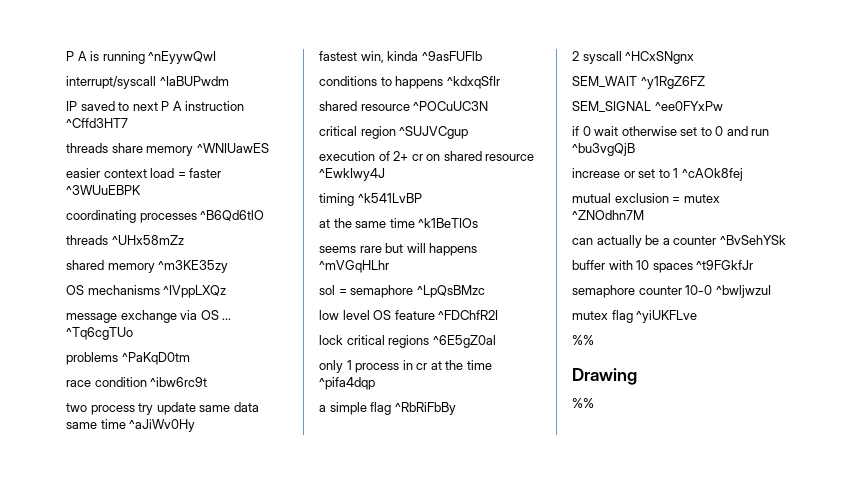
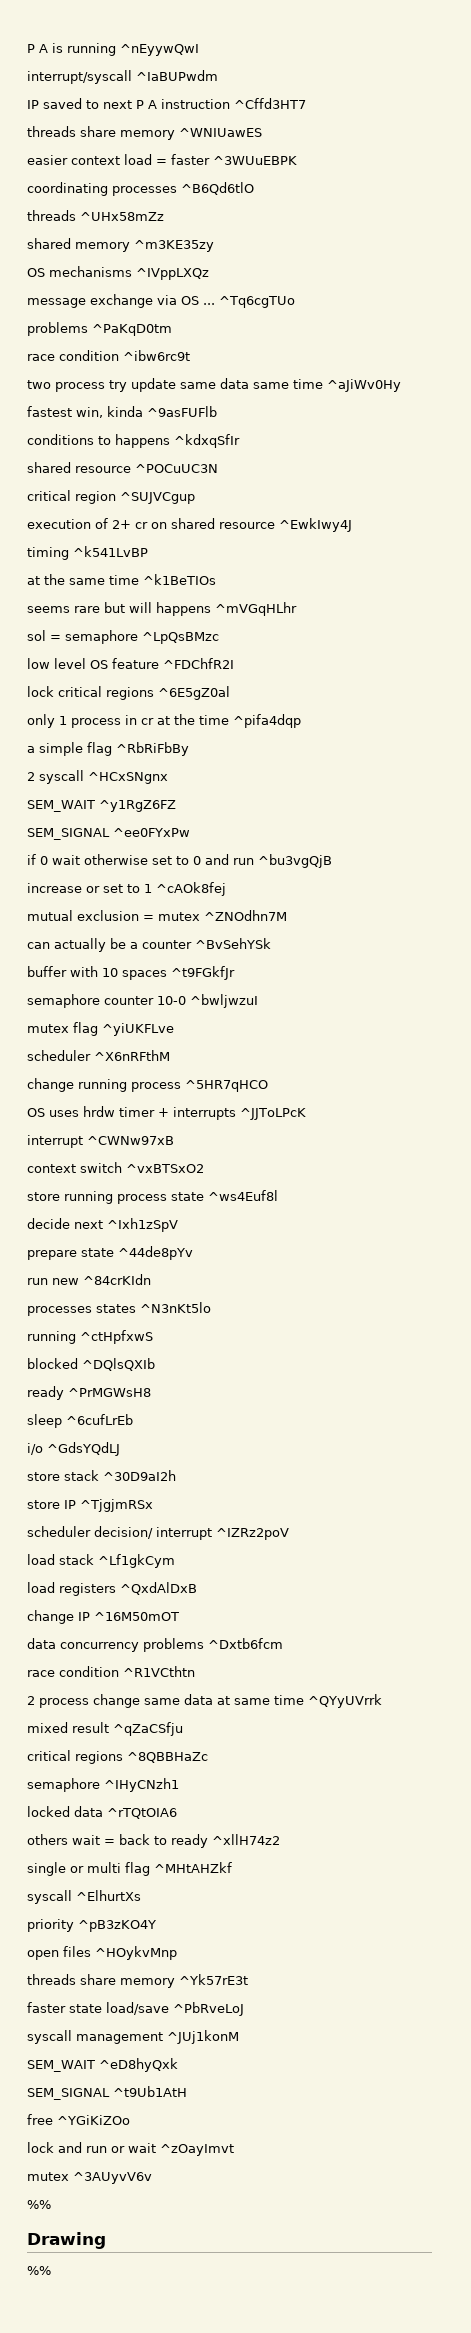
+ scheduler ^X6nRFthM
+ change running process ^5HR7qHCO
+ OS uses hrdw timer + interrupts ^JJToLPcK
+ interrupt ^CWNw97xB
+ context switch ^vxBTSxO2
+ store running process state ^ws4Euf8l
+ decide next ^Ixh1zSpV
+ prepare state ^44de8pYv
+ run new ^84crKIdn
+ processes states ^N3nKt5lo
+ running ^ctHpfxwS
+ blocked ^DQlsQXIb
+ ready ^PrMGWsH8
+ sleep ^6cufLrEb
+ i/o ^GdsYQdLJ
+ store stack ^30D9aI2h
+ store IP ^TjgjmRSx
+ scheduler decision/ interrupt ^IZRz2poV
+ load stack ^Lf1gkCym
+ load registers ^QxdAlDxB
+ change IP ^16M50mOT
+ data concurrency problems ^Dxtb6fcm
+ race condition ^R1VCthtn
+ 2 process change same data at same time ^QYyUVrrk
+ mixed result ^qZaCSfju
+ critical regions ^8QBBHaZc
+ semaphore ^IHyCNzh1
+ locked data ^rTQtOIA6
+ others wait = back to ready ^xllH74z2
+ single or multi flag ^MHtAHZkf
+ syscall ^ElhurtXs
+ priority ^pB3zKO4Y
+ open files ^HOykvMnp
+ threads share memory ^Yk57rE3t
+ faster state load/save ^PbRveLoJ
+ syscall management ^JUj1konM
+ SEM_WAIT ^eD8hyQxk
+ SEM_SIGNAL ^t9Ub1AtH
+ free ^YGiKiZOo
+ lock and run or wait ^zOayImvt
+ mutex ^3AUyvV6v

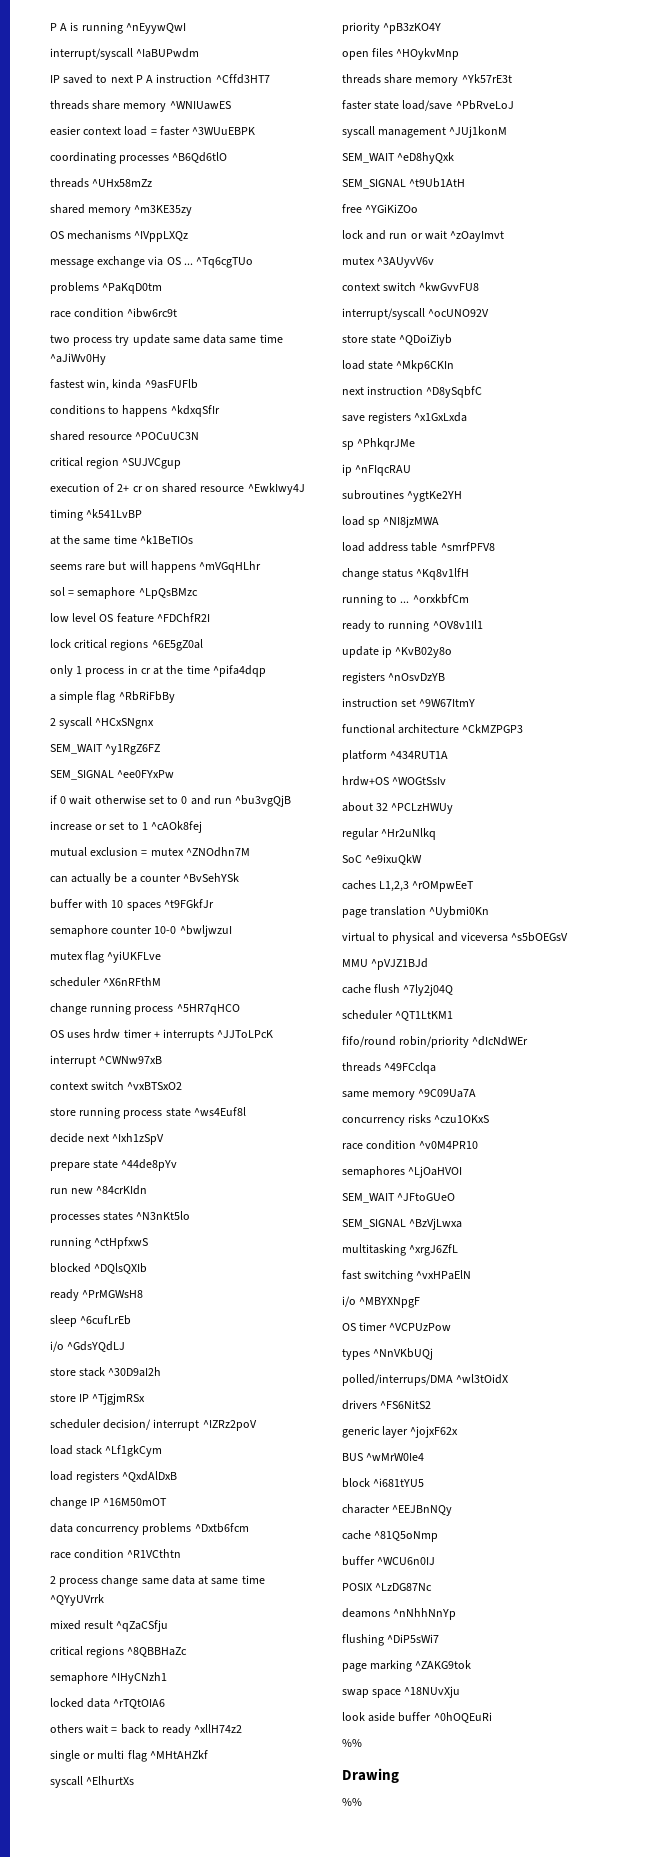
+ context switch ^kwGvvFU8
+ interrupt/syscall ^ocUNO92V
+ store state ^QDoiZiyb
+ load state ^Mkp6CKIn
+ next instruction ^D8ySqbfC
+ save registers ^x1GxLxda
+ sp ^PhkqrJMe
+ ip ^nFIqcRAU
+ subroutines ^ygtKe2YH
+ load sp ^NI8jzMWA
+ load address table ^smrfPFV8
+ change status ^Kq8v1lfH
+ running to ... ^orxkbfCm
+ ready to running ^OV8v1Il1
+ update ip ^KvB02y8o
+ registers ^nOsvDzYB
+ instruction set ^9W67ItmY
+ functional architecture ^CkMZPGP3
+ platform ^434RUT1A
+ hrdw+OS ^WOGtSsIv
+ about 32 ^PCLzHWUy
+ regular ^Hr2uNlkq
+ SoC ^e9ixuQkW
+ caches L1,2,3 ^rOMpwEeT
+ page translation ^Uybmi0Kn
+ virtual to physical and viceversa ^s5bOEGsV
+ MMU ^pVJZ1BJd
+ cache flush ^7ly2j04Q
+ scheduler ^QT1LtKM1
+ fifo/round robin/priority ^dIcNdWEr
+ threads ^49FCclqa
+ same memory ^9C09Ua7A
+ concurrency risks ^czu1OKxS
+ race condition ^v0M4PR10
+ semaphores ^LjOaHVOI
+ SEM_WAIT ^JFtoGUeO
+ SEM_SIGNAL ^BzVjLwxa
+ multitasking ^xrgJ6ZfL
+ fast switching ^vxHPaElN
+ i/o ^MBYXNpgF
+ OS timer ^VCPUzPow
+ types ^NnVKbUQj
+ polled/interrups/DMA ^wl3tOidX
+ drivers ^FS6NitS2
+ generic layer ^jojxF62x
+ BUS ^wMrW0Ie4
+ block ^i681tYU5
+ character ^EEJBnNQy
+ cache ^81Q5oNmp
+ buffer ^WCU6n0IJ
+ POSIX ^LzDG87Nc
+ deamons ^nNhhNnYp
+ flushing ^DiP5sWi7
+ page marking ^ZAKG9tok
+ swap space ^18NUvXju
+ look aside buffer ^0hOQEuRi

